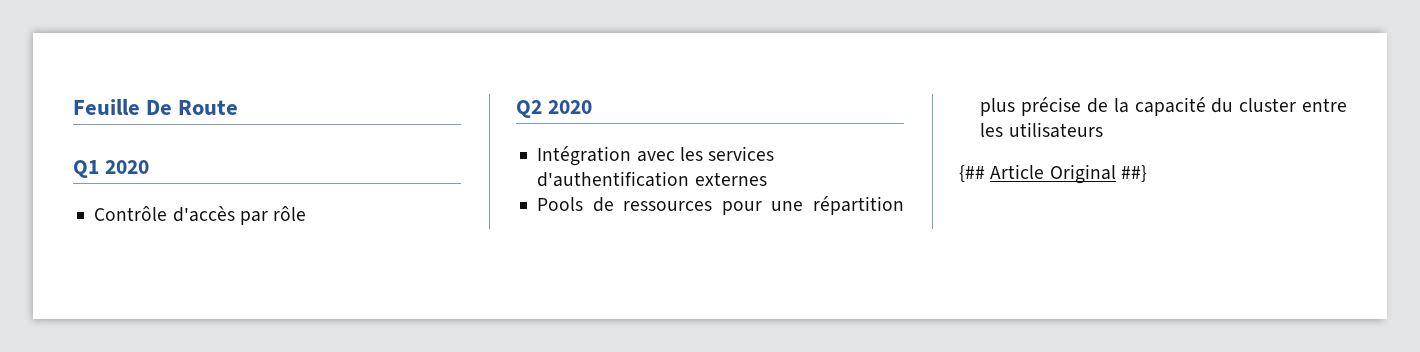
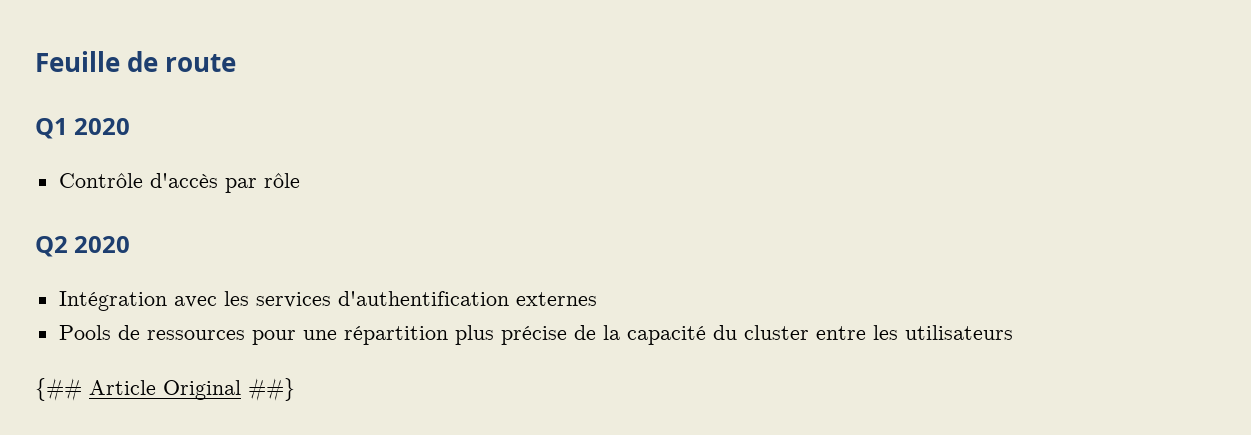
- Feuille De Route
+ Feuille de route

